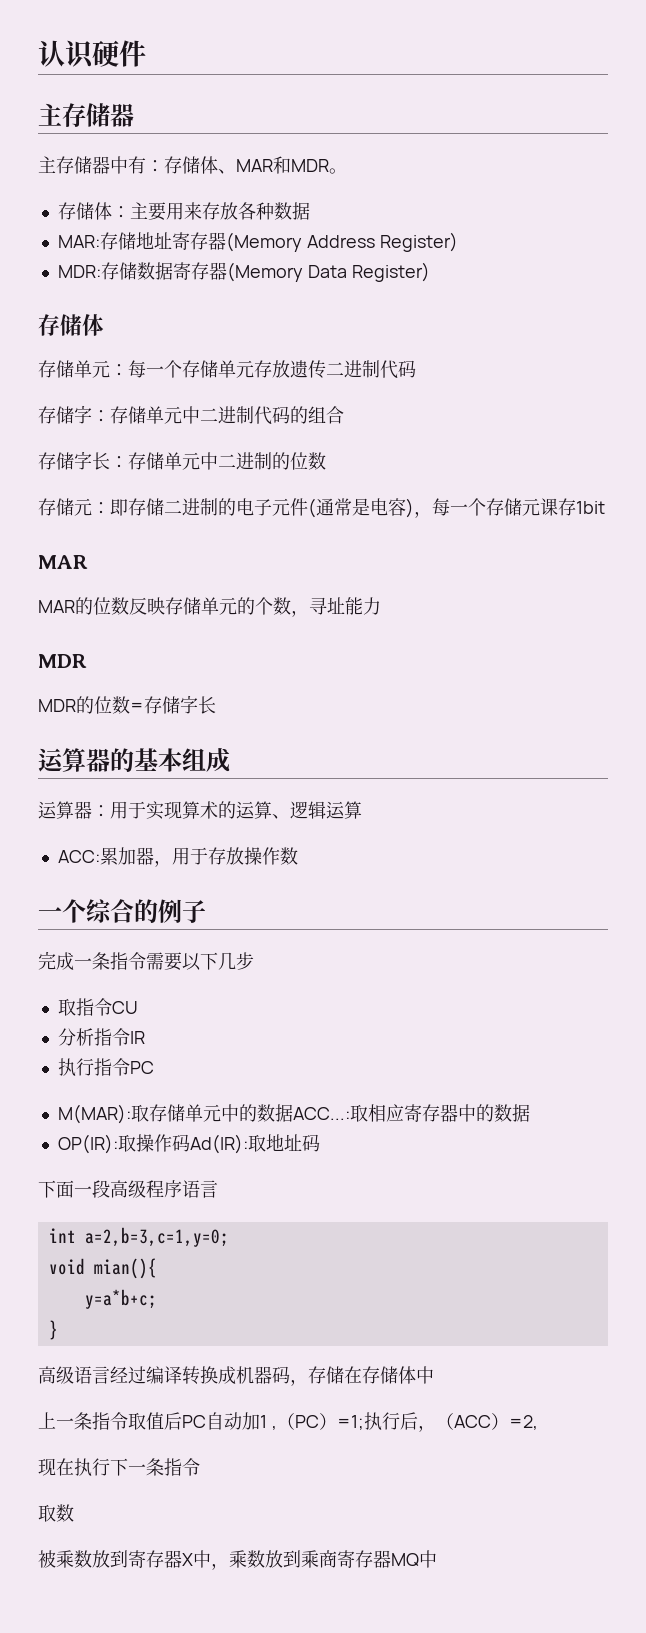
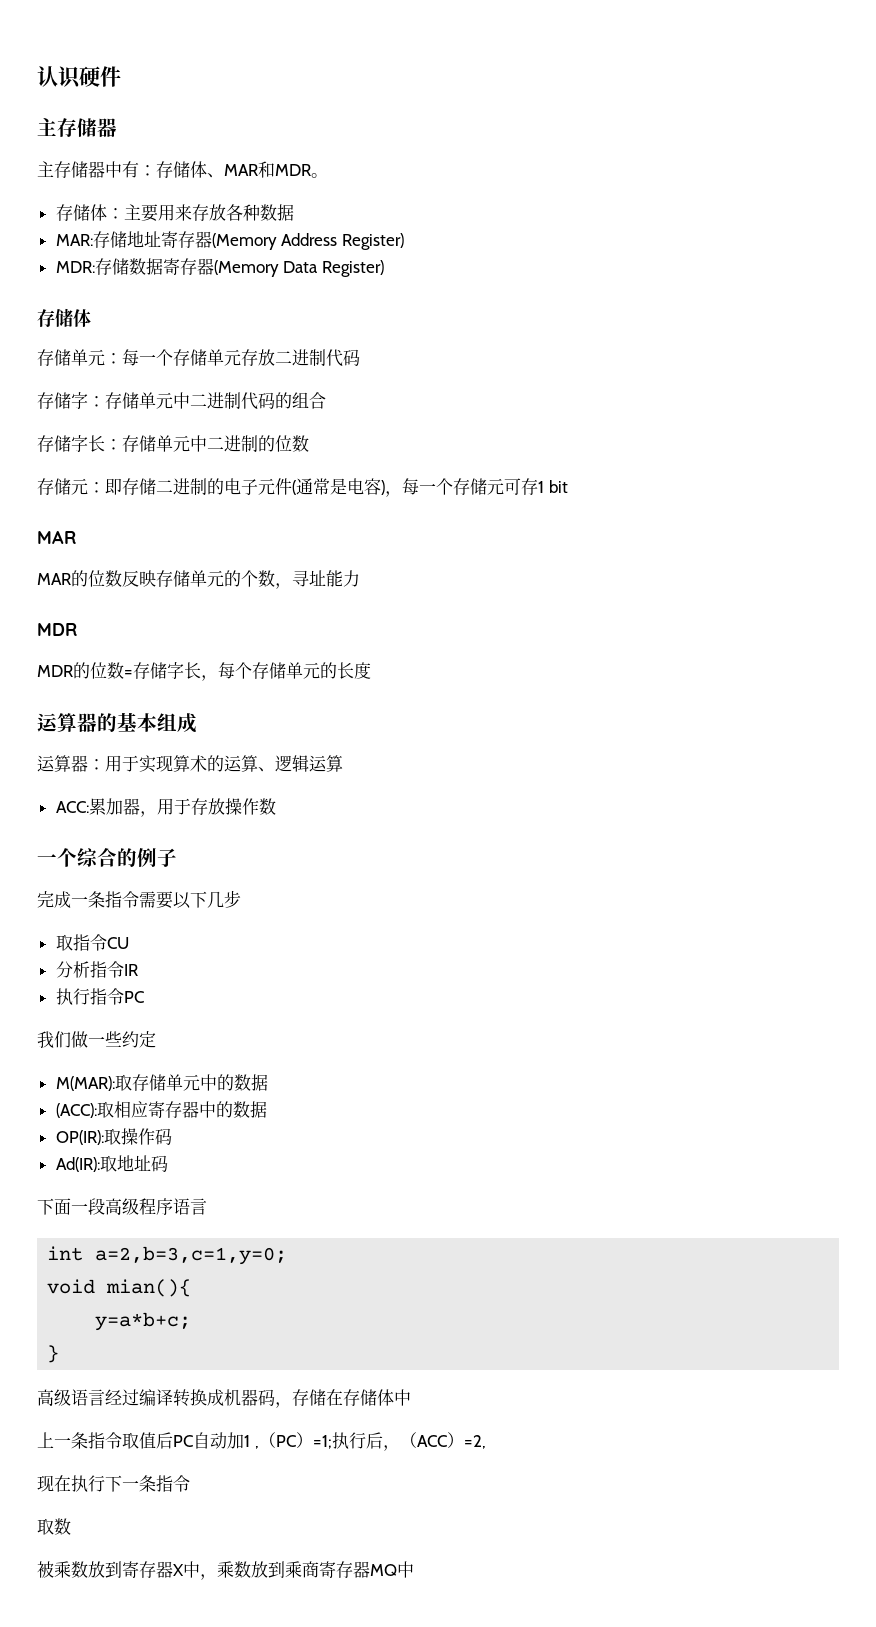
- 存储单元：每一个存储单元存放遗传二进制代码
+ 存储单元：每一个存储单元存放二进制代码
- 存储元：即存储二进制的电子元件(通常是电容)，每一个存储元课存1bit
+ 存储元：即存储二进制的电子元件(通常是电容)，每一个存储元可存1 bit
- MDR的位数=存储字长
+ MDR的位数=存储字长，每个存储单元的长度
+ 我们做一些约定
- M(MAR):取存储单元中的数据ACC...:取相应寄存器中的数据
+ M(MAR):取存储单元中的数据
+ (ACC):取相应寄存器中的数据
- OP(IR):取操作码Ad(IR):取地址码
+ OP(IR):取操作码
+ Ad(IR):取地址码

